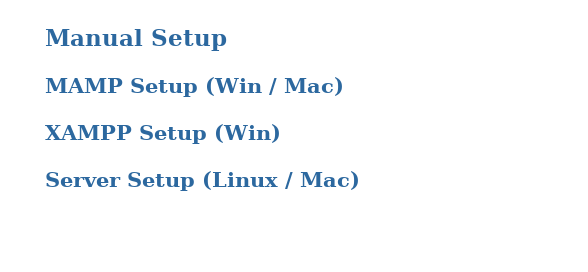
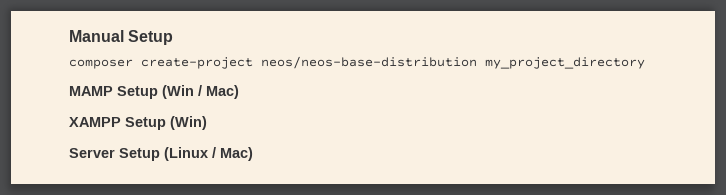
+ composer create-project neos/neos-base-distribution my_project_directory

